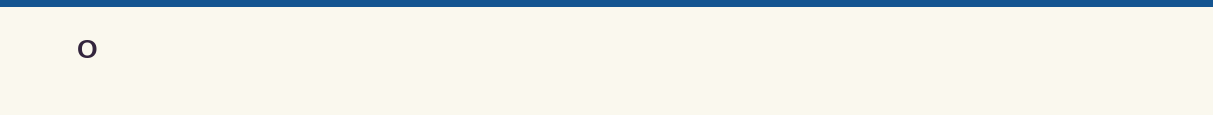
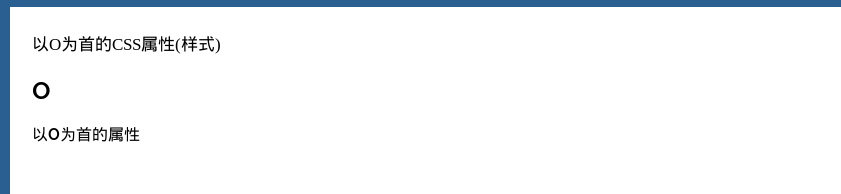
+ 以O为首的CSS属性(样式)
  O
+ 以O为首的属性

